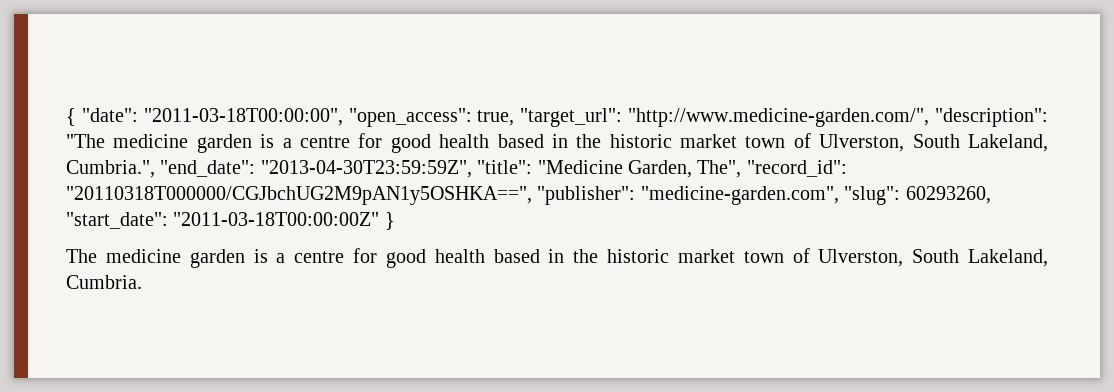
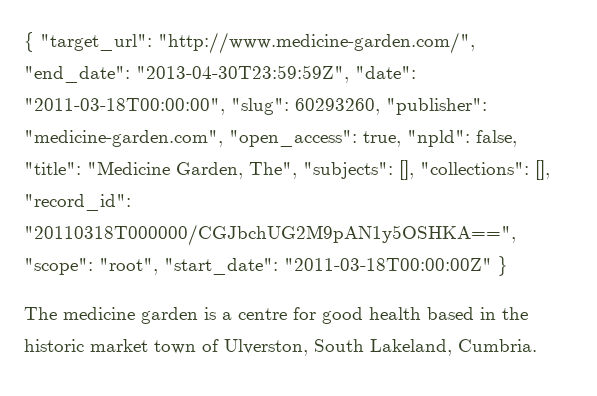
- { "date": "2011-03-18T00:00:00", "open_access": true, "target_url": "http://www.medicine-garden.com/", "description": "The medicine garden is a centre for good health based in the historic market town of Ulverston, South Lakeland, Cumbria.", "end_date": "2013-04-30T23:59:59Z", "title": "Medicine Garden, The", "record_id": "20110318T000000/CGJbchUG2M9pAN1y5OSHKA==", "publisher": "medicine-garden.com", "slug": 60293260, "start_date": "2011-03-18T00:00:00Z" }
+ { "target_url": "http://www.medicine-garden.com/", "end_date": "2013-04-30T23:59:59Z", "date": "2011-03-18T00:00:00", "slug": 60293260, "publisher": "medicine-garden.com", "open_access": true, "npld": false, "title": "Medicine Garden, The", "subjects": [], "collections": [], "record_id": "20110318T000000/CGJbchUG2M9pAN1y5OSHKA==", "scope": "root", "start_date": "2011-03-18T00:00:00Z" }

